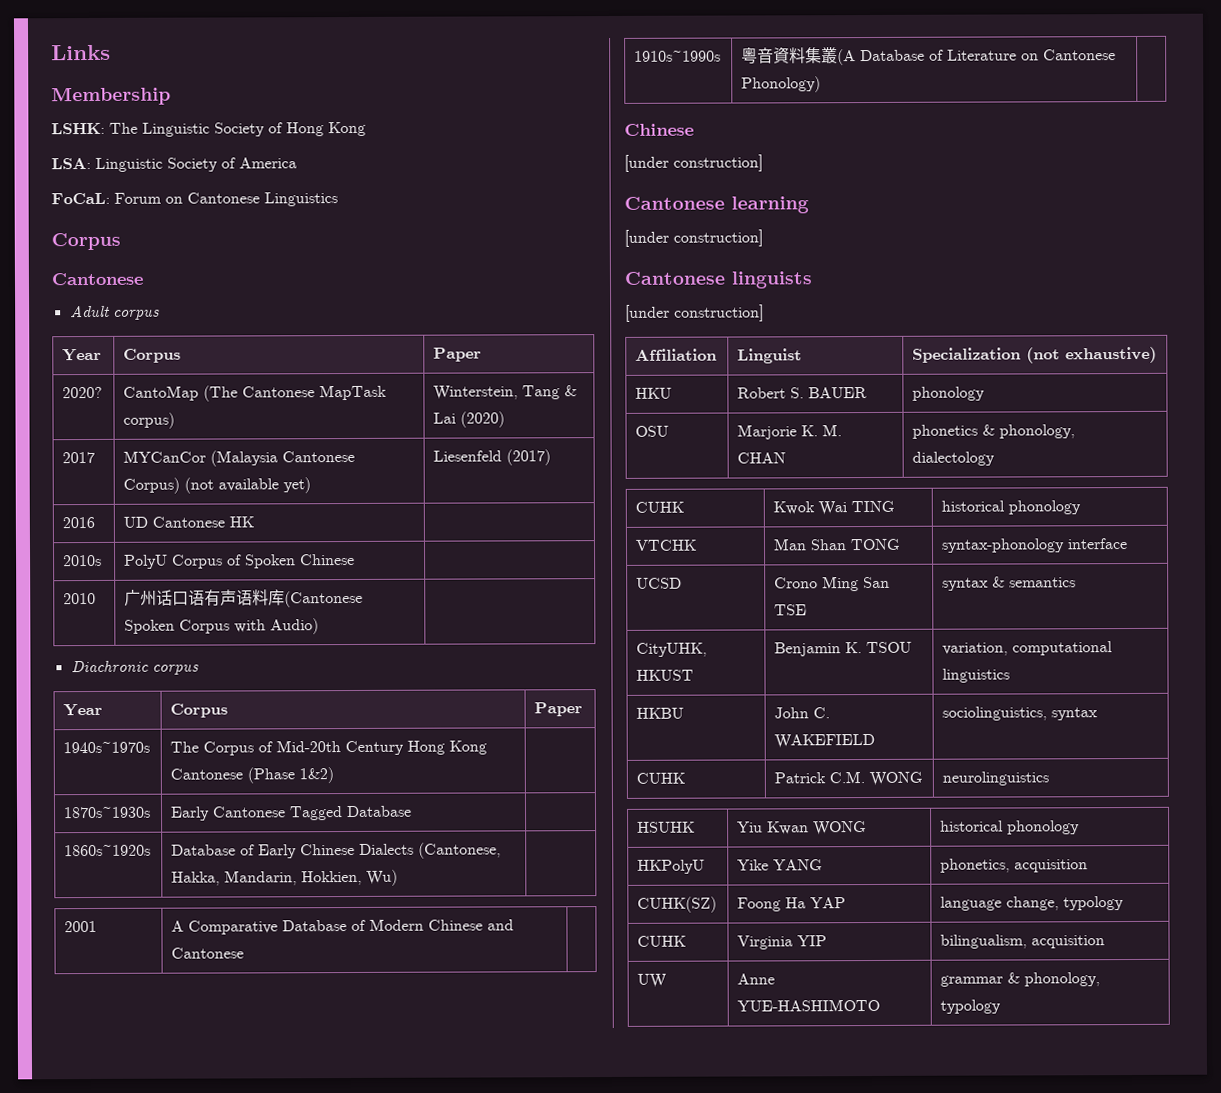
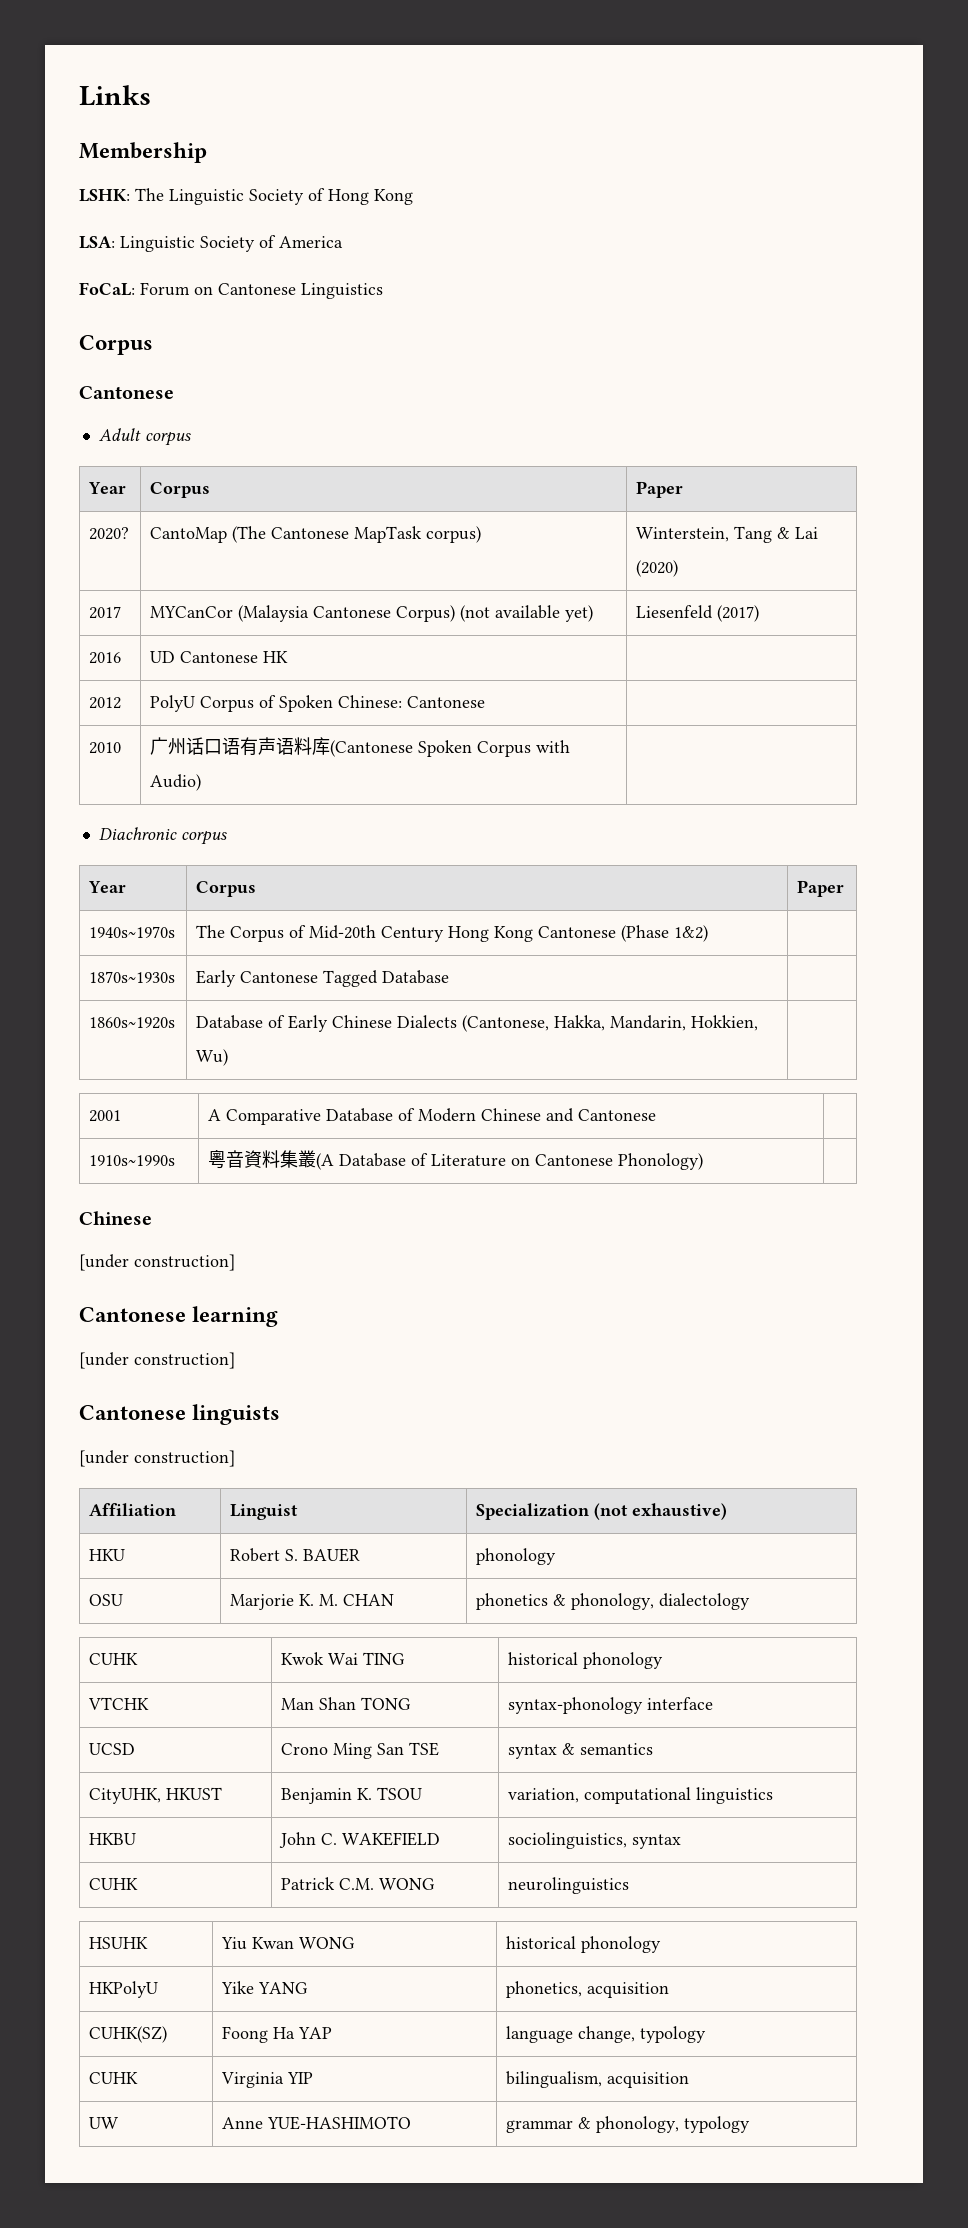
- 2010s | PolyU Corpus of Spoken Chinese |
+ 2012 | PolyU Corpus of Spoken Chinese: Cantonese |

